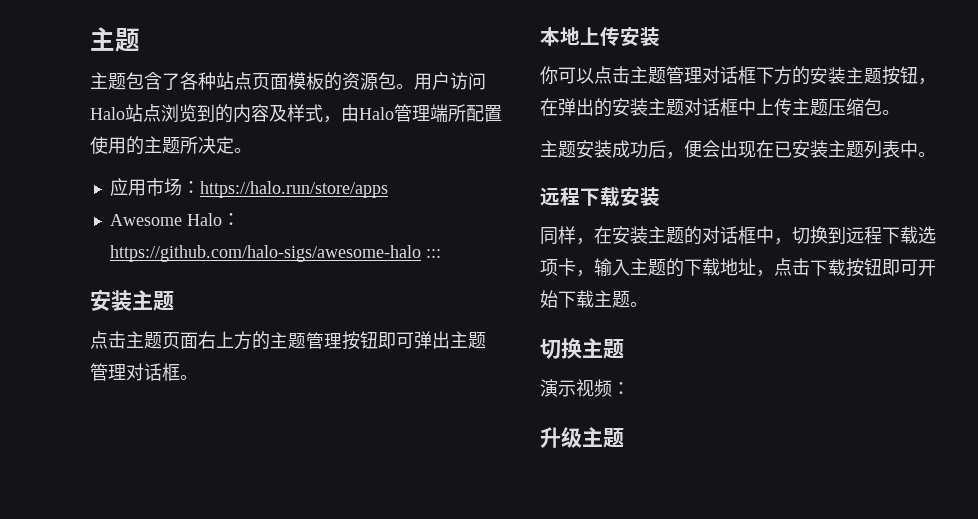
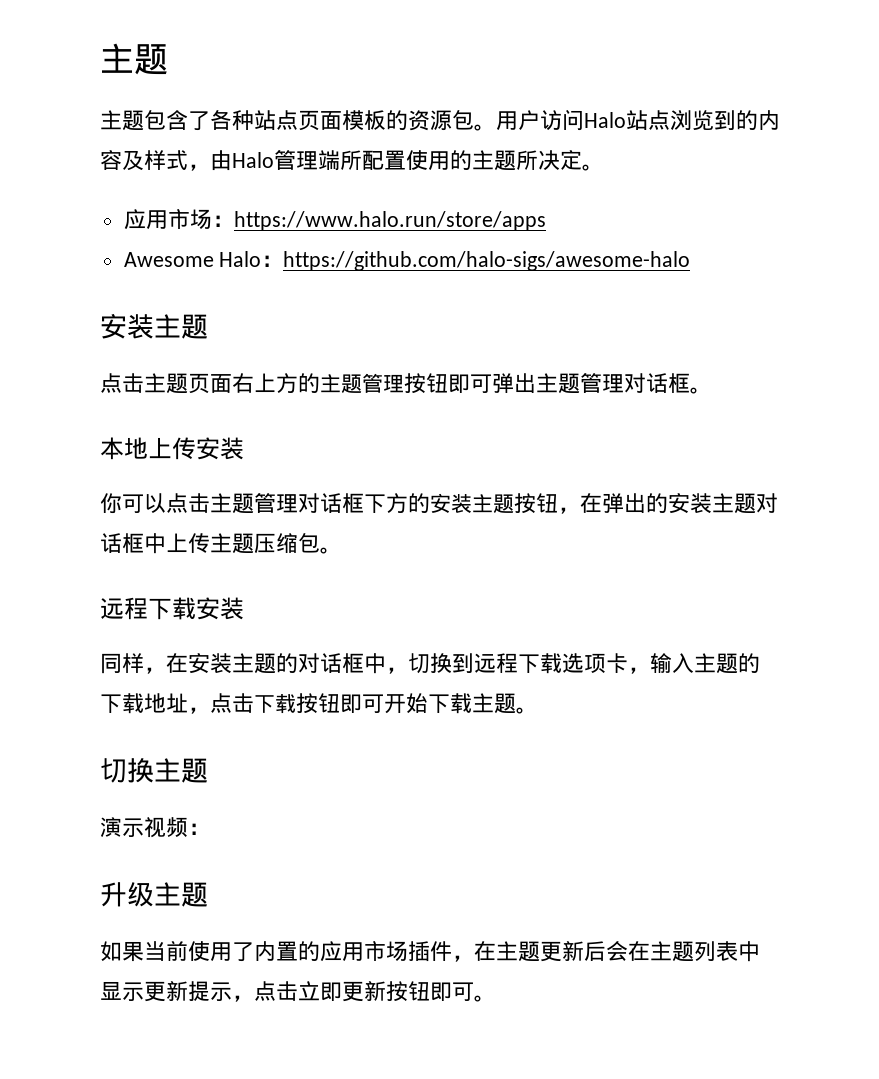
- 应用市场：https://halo.run/store/apps
+ 应用市场：https://www.halo.run/store/apps
- Awesome Halo：https://github.com/halo-sigs/awesome-halo :::
+ Awesome Halo：https://github.com/halo-sigs/awesome-halo
- 主题安装成功后，便会出现在已安装主题列表中。
+ 如果当前使用了内置的应用市场插件，在主题更新后会在主题列表中显示更新提示，点击立即更新按钮即可。

